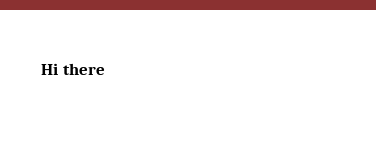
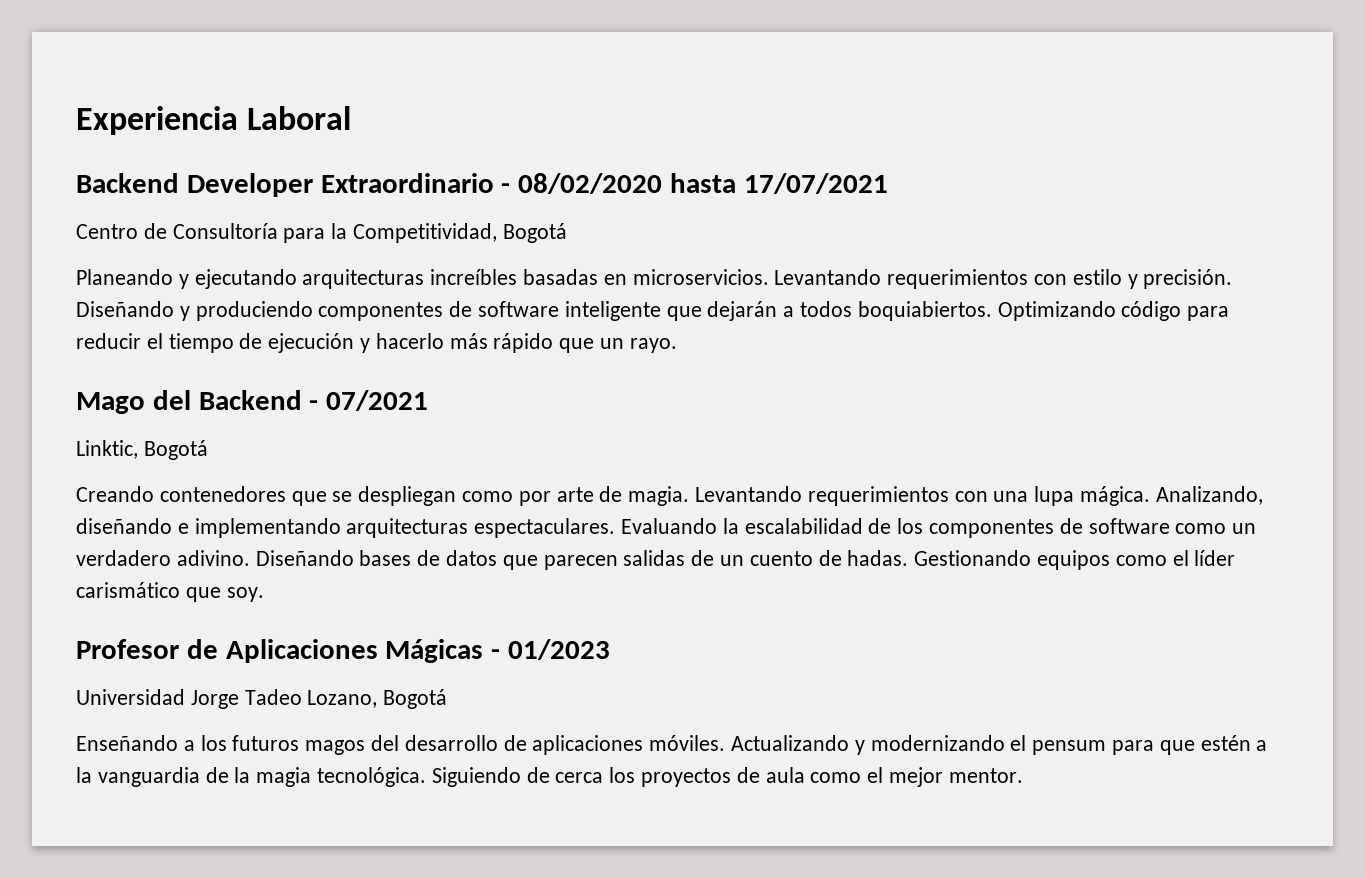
- Hi there
+ Experiencia Laboral
+ Backend Developer Extraordinario - 08/02/2020 hasta 17/07/2021
+ Centro de Consultoría para la Competitividad, Bogotá
+ Planeando y ejecutando arquitecturas increíbles basadas en microservicios. Levantando requerimientos con estilo y precisión. Diseñando y produciendo componentes de software inteligente que dejarán a todos boquiabiertos. Optimizando código para reducir el tiempo de ejecución y hacerlo más rápido que un rayo.
+ Mago del Backend - 07/2021
+ Linktic, Bogotá
+ Creando contenedores que se despliegan como por arte de magia. Levantando requerimientos con una lupa mágica. Analizando, diseñando e implementando arquitecturas espectaculares. Evaluando la escalabilidad de los componentes de software como un verdadero adivino. Diseñando bases de datos que parecen salidas de un cuento de hadas. Gestionando equipos como el líder carismático que soy.
+ Profesor de Aplicaciones Mágicas - 01/2023
+ Universidad Jorge Tadeo Lozano, Bogotá
+ Enseñando a los futuros magos del desarrollo de aplicaciones móviles. Actualizando y modernizando el pensum para que estén a la vanguardia de la magia tecnológica. Siguiendo de cerca los proyectos de aula como el mejor mentor.

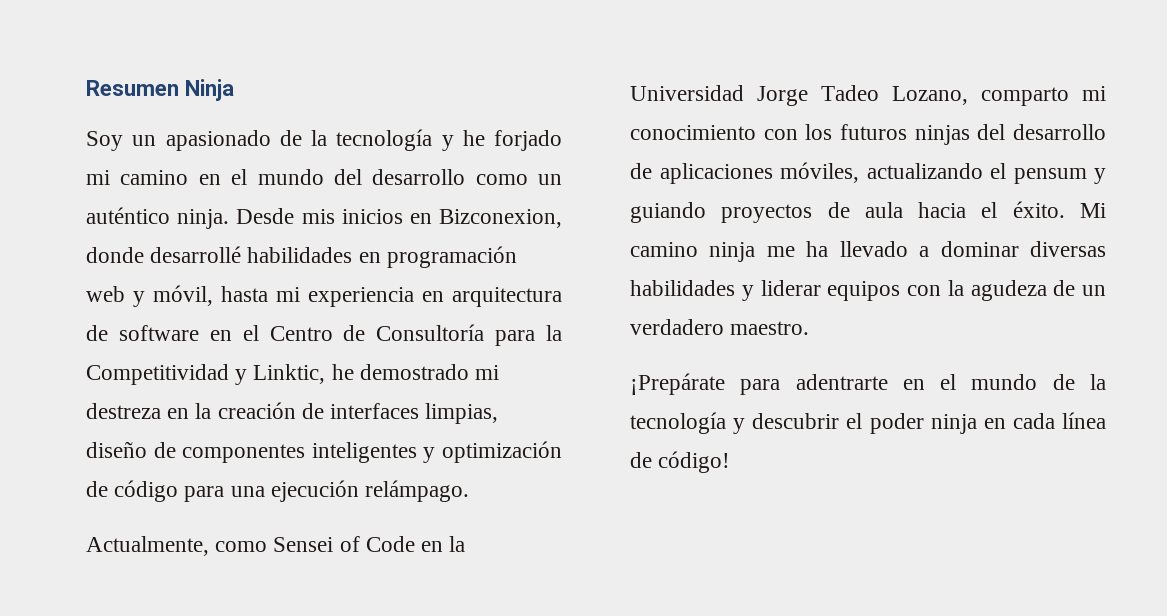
- Experiencia Laboral
- Backend Developer Extraordinario - 08/02/2020 hasta 17/07/2021
- Centro de Consultoría para la Competitividad, Bogotá
- Planeando y ejecutando arquitecturas increíbles basadas en microservicios. Levantando requerimientos con estilo y precisión. Diseñando y produciendo componentes de software inteligente que dejarán a todos boquiabiertos. Optimizando código para reducir el tiempo de ejecución y hacerlo más rápido que un rayo.
- Mago del Backend - 07/2021
- Linktic, Bogotá
- Creando contenedores que se despliegan como por arte de magia. Levantando requerimientos con una lupa mágica. Analizando, diseñando e implementando arquitecturas espectaculares. Evaluando la escalabilidad de los componentes de software como un verdadero adivino. Diseñando bases de datos que parecen salidas de un cuento de hadas. Gestionando equipos como el líder carismático que soy.
- Profesor de Aplicaciones Mágicas - 01/2023
- Universidad Jorge Tadeo Lozano, Bogotá
- Enseñando a los futuros magos del desarrollo de aplicaciones móviles. Actualizando y modernizando el pensum para que estén a la vanguardia de la magia tecnológica. Siguiendo de cerca los proyectos de aula como el mejor mentor.
+ Resumen Ninja
+ Soy un apasionado de la tecnología y he forjado mi camino en el mundo del desarrollo como un auténtico ninja. Desde mis inicios en Bizconexion, donde desarrollé habilidades en programación web y móvil, hasta mi experiencia en arquitectura de software en el Centro de Consultoría para la Competitividad y Linktic, he demostrado mi destreza en la creación de interfaces limpias, diseño de componentes inteligentes y optimización de código para una ejecución relámpago.
+ Actualmente, como Sensei of Code en la Universidad Jorge Tadeo Lozano, comparto mi conocimiento con los futuros ninjas del desarrollo de aplicaciones móviles, actualizando el pensum y guiando proyectos de aula hacia el éxito. Mi camino ninja me ha llevado a dominar diversas habilidades y liderar equipos con la agudeza de un verdadero maestro.
+ ¡Prepárate para adentrarte en el mundo de la tecnología y descubrir el poder ninja en cada línea de código!

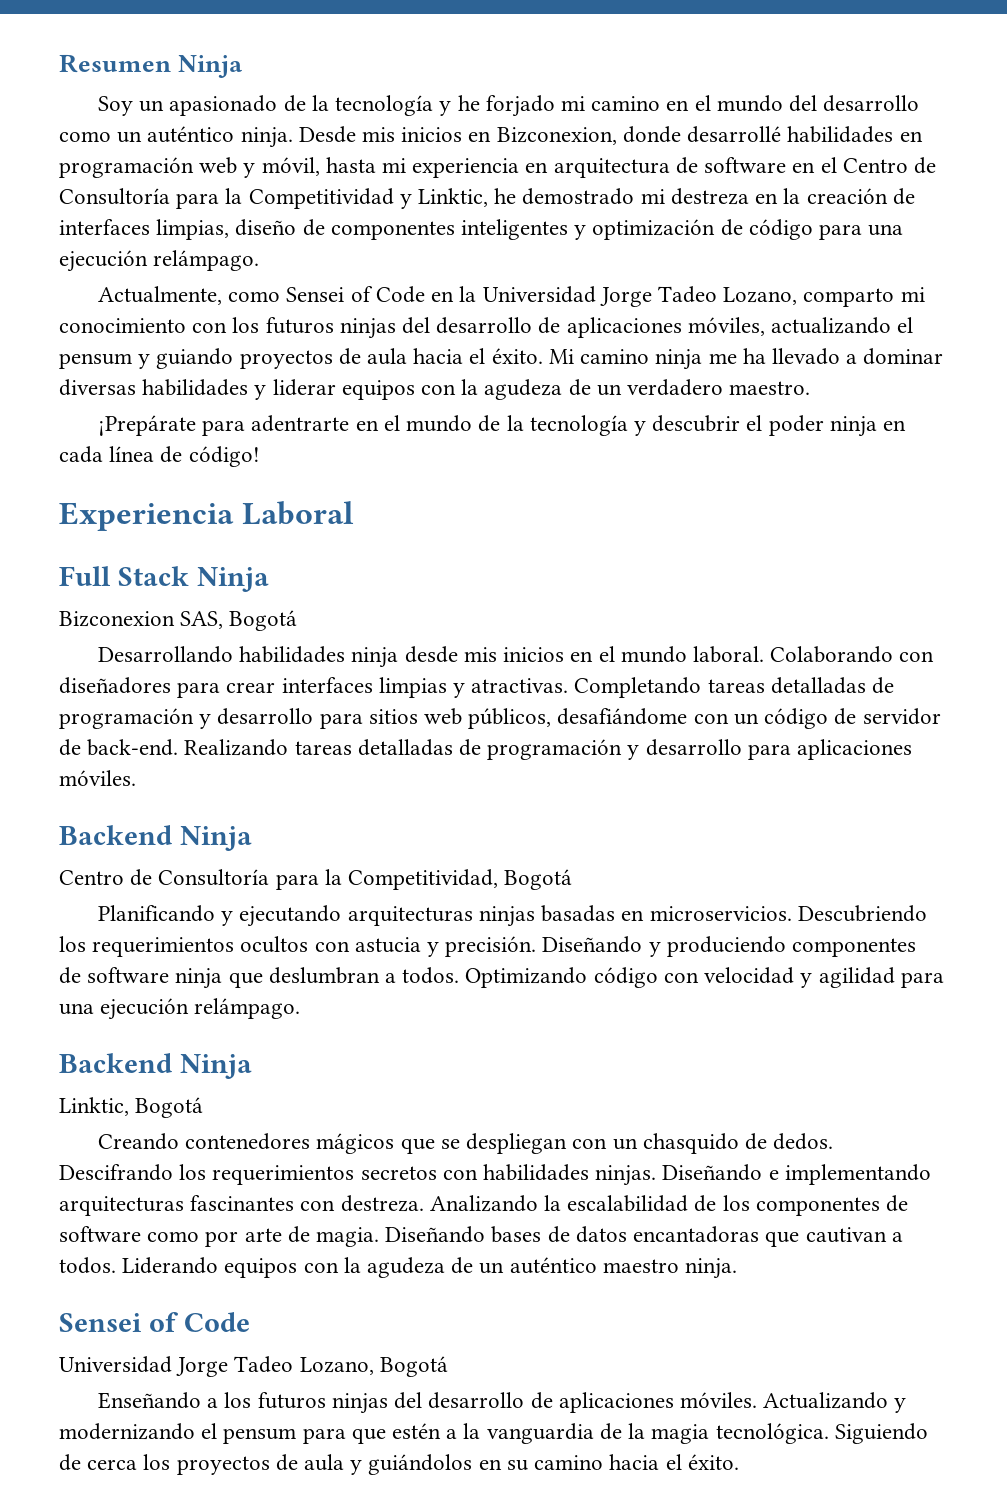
+ Experiencia Laboral
+ Full Stack Ninja
+ Bizconexion SAS, Bogotá
+ Desarrollando habilidades ninja desde mis inicios en el mundo laboral. Colaborando con diseñadores para crear interfaces limpias y atractivas. Completando tareas detalladas de programación y desarrollo para sitios web públicos, desafiándome con un código de servidor de back-end. Realizando tareas detalladas de programación y desarrollo para aplicaciones móviles.
+ Backend Ninja
+ Centro de Consultoría para la Competitividad, Bogotá
+ Planificando y ejecutando arquitecturas ninjas basadas en microservicios. Descubriendo los requerimientos ocultos con astucia y precisión. Diseñando y produciendo componentes de software ninja que deslumbran a todos. Optimizando código con velocidad y agilidad para una ejecución relámpago.
+ Backend Ninja
+ Linktic, Bogotá
+ Creando contenedores mágicos que se despliegan con un chasquido de dedos. Descifrando los requerimientos secretos con habilidades ninjas. Diseñando e implementando arquitecturas fascinantes con destreza. Analizando la escalabilidad de los componentes de software como por arte de magia. Diseñando bases de datos encantadoras que cautivan a todos. Liderando equipos con la agudeza de un auténtico maestro ninja.
+ Sensei of Code
+ Universidad Jorge Tadeo Lozano, Bogotá
+ Enseñando a los futuros ninjas del desarrollo de aplicaciones móviles. Actualizando y modernizando el pensum para que estén a la vanguardia de la magia tecnológica. Siguiendo de cerca los proyectos de aula y guiándolos en su camino hacia el éxito.

